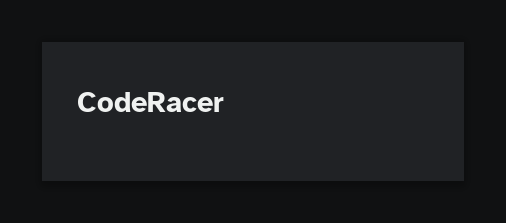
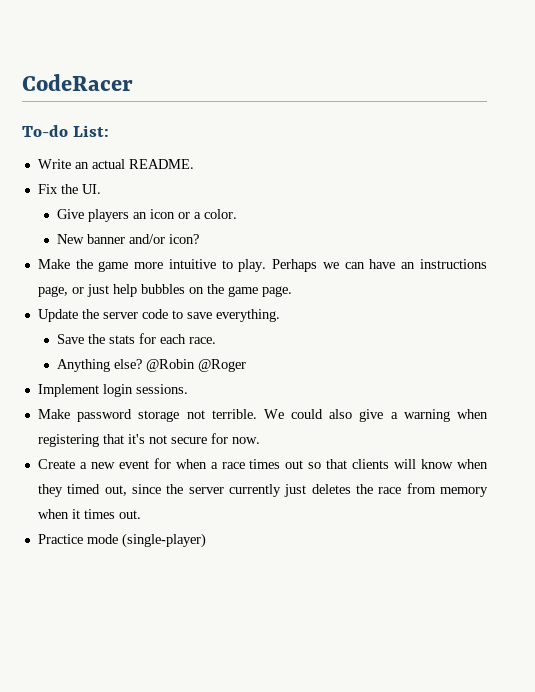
+ To-do List:
+ Write an actual README.
+ Fix the UI.
+ Give players an icon or a color.
+ New banner and/or icon?
+ Make the game more intuitive to play. Perhaps we can have an instructions page, or just help bubbles on the game page.
+ Update the server code to save everything.
+ Save the stats for each race.
+ Anything else? @Robin @Roger
+ Implement login sessions.
+ Make password storage not terrible. We could also give a warning when registering that it's not secure for now.
+ Create a new event for when a race times out so that clients will know when they timed out, since the server currently just deletes the race from memory when it times out.
+ Practice mode (single-player)

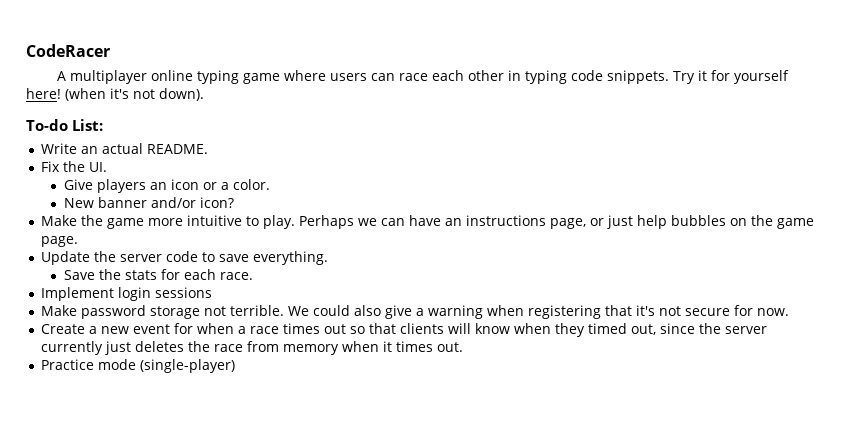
+ A multiplayer online typing game where users can race each other in typing code snippets. Try it for yourself here! (when it's not down).
- Anything else? @Robin @Roger
- Implement login sessions.
+ Implement login sessions

